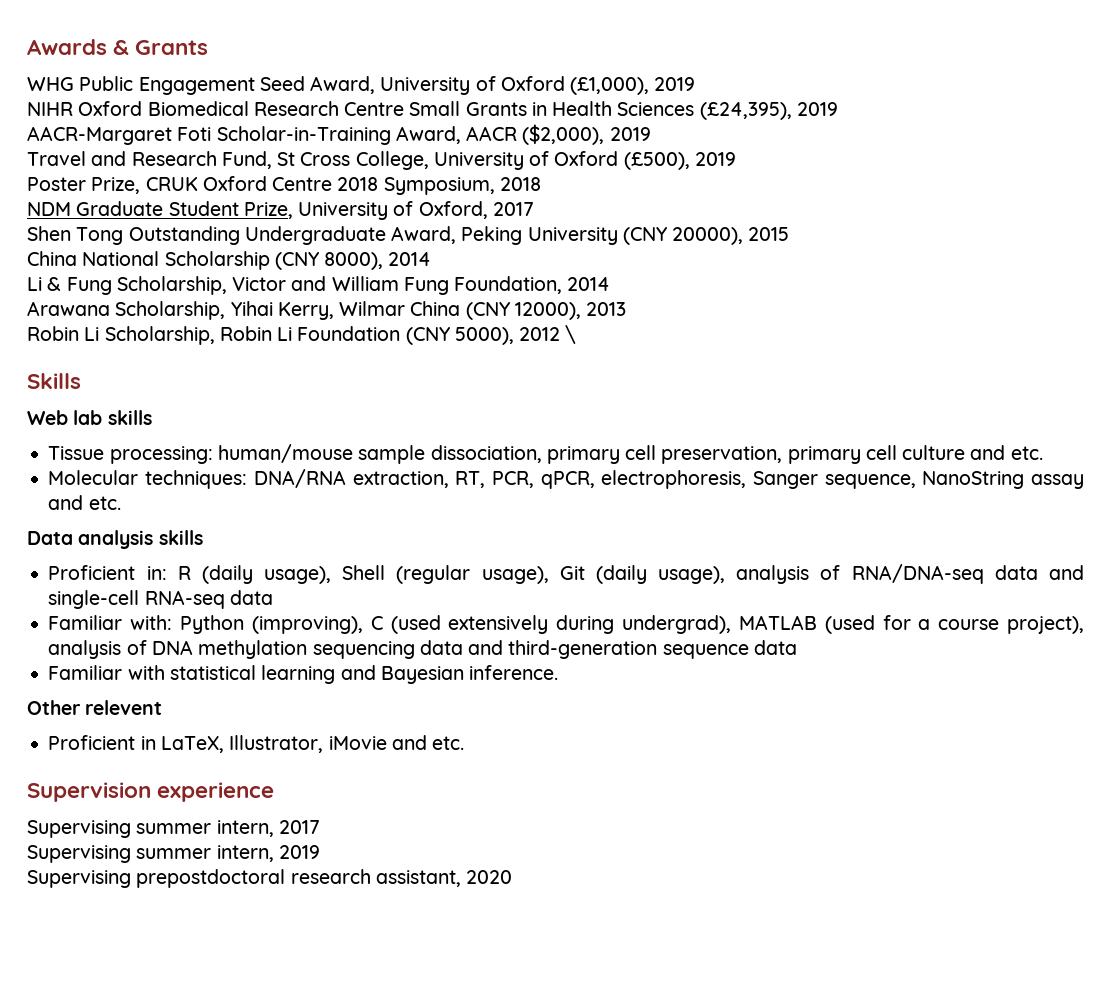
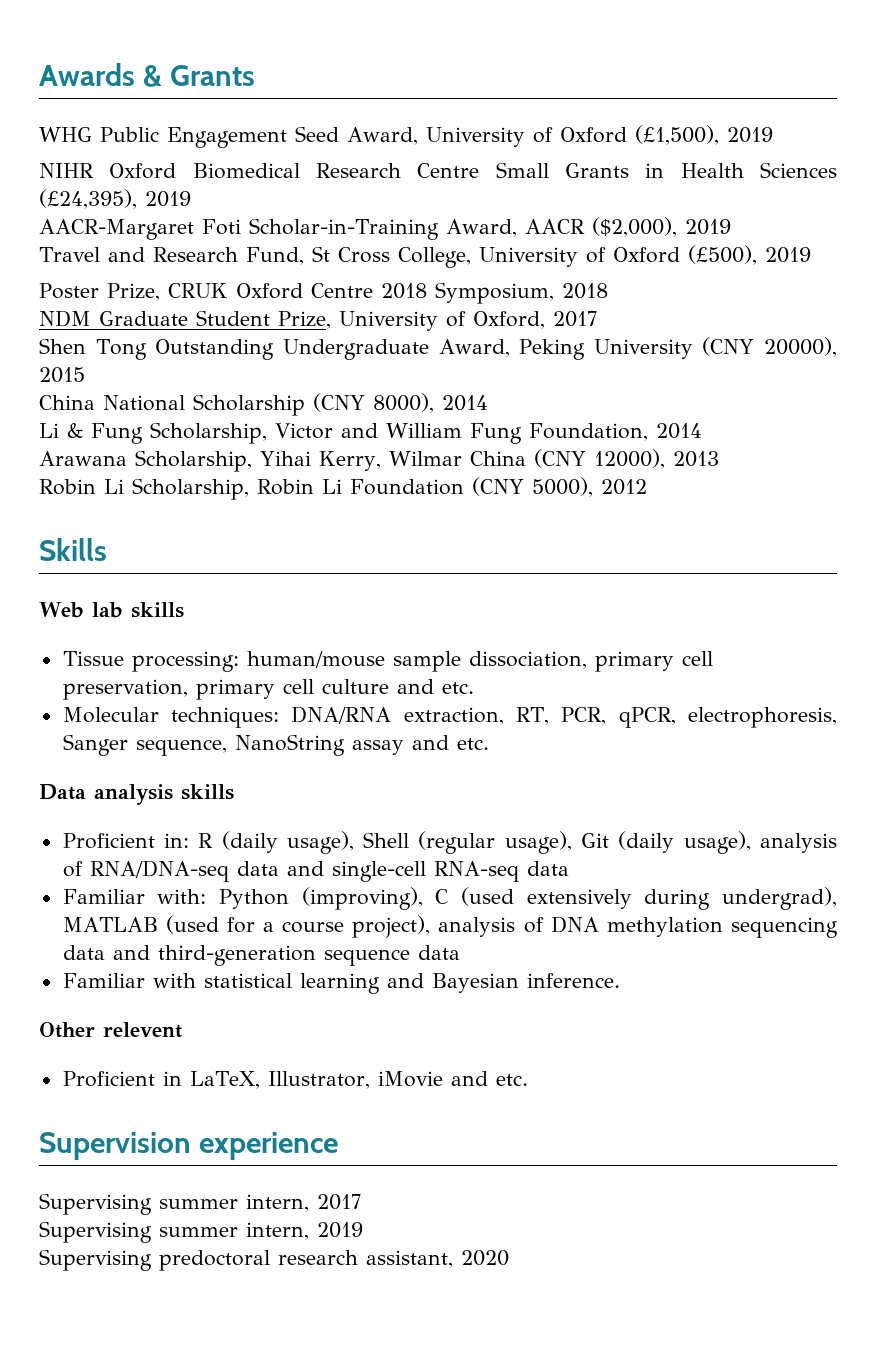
- WHG Public Engagement Seed Award, University of Oxford (£1,000), 2019
+ WHG Public Engagement Seed Award, University of Oxford (£1,500), 2019
- Robin Li Scholarship, Robin Li Foundation (CNY 5000), 2012 \
+ Robin Li Scholarship, Robin Li Foundation (CNY 5000), 2012
- Supervising prepostdoctoral research assistant, 2020
+ Supervising predoctoral research assistant, 2020

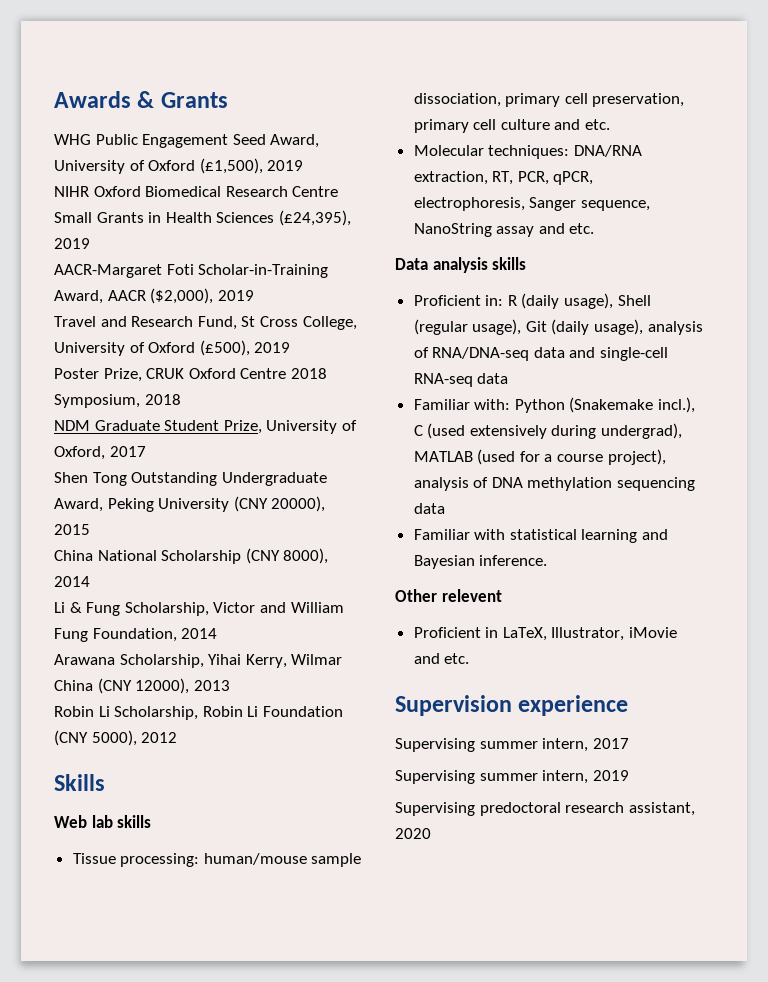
- Familiar with: Python (improving), C (used extensively during undergrad), MATLAB (used for a course project), analysis of DNA methylation sequencing data and third-generation sequence data
+ Familiar with: Python (Snakemake incl.), C (used extensively during undergrad), MATLAB (used for a course project), analysis of DNA methylation sequencing data

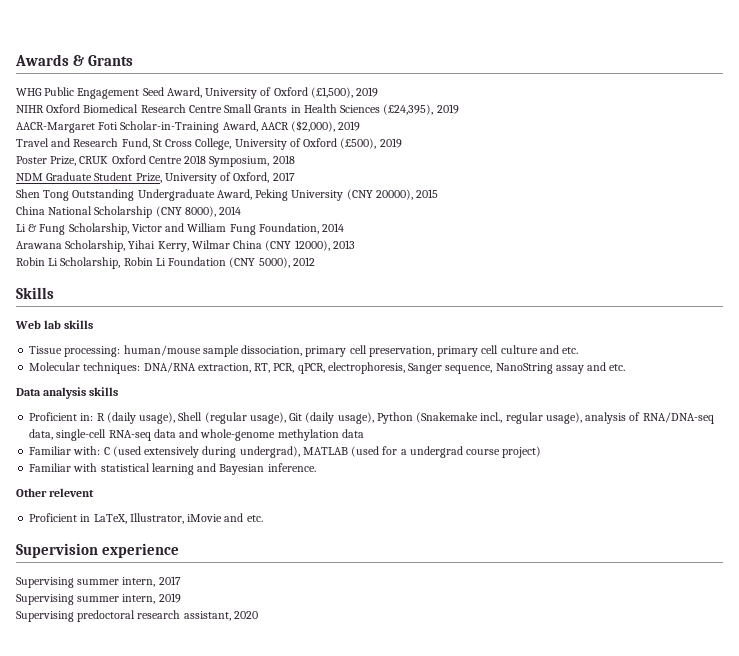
- Proficient in: R (daily usage), Shell (regular usage), Git (daily usage), analysis of RNA/DNA-seq data and single-cell RNA-seq data
+ Proficient in: R (daily usage), Shell (regular usage), Git (daily usage), Python (Snakemake incl., regular usage), analysis of RNA/DNA-seq data, single-cell RNA-seq data and whole-genome methylation data
- Familiar with: Python (Snakemake incl.), C (used extensively during undergrad), MATLAB (used for a course project), analysis of DNA methylation sequencing data
+ Familiar with: C (used extensively during undergrad), MATLAB (used for a undergrad course project)

